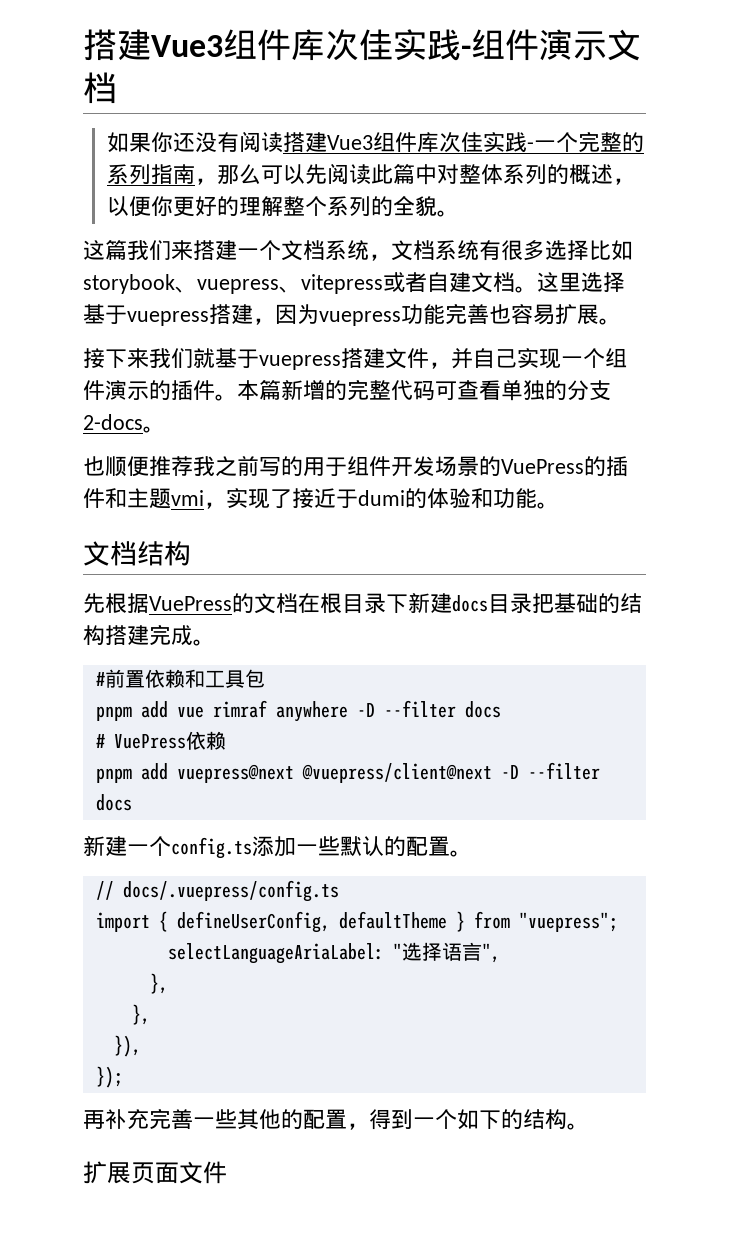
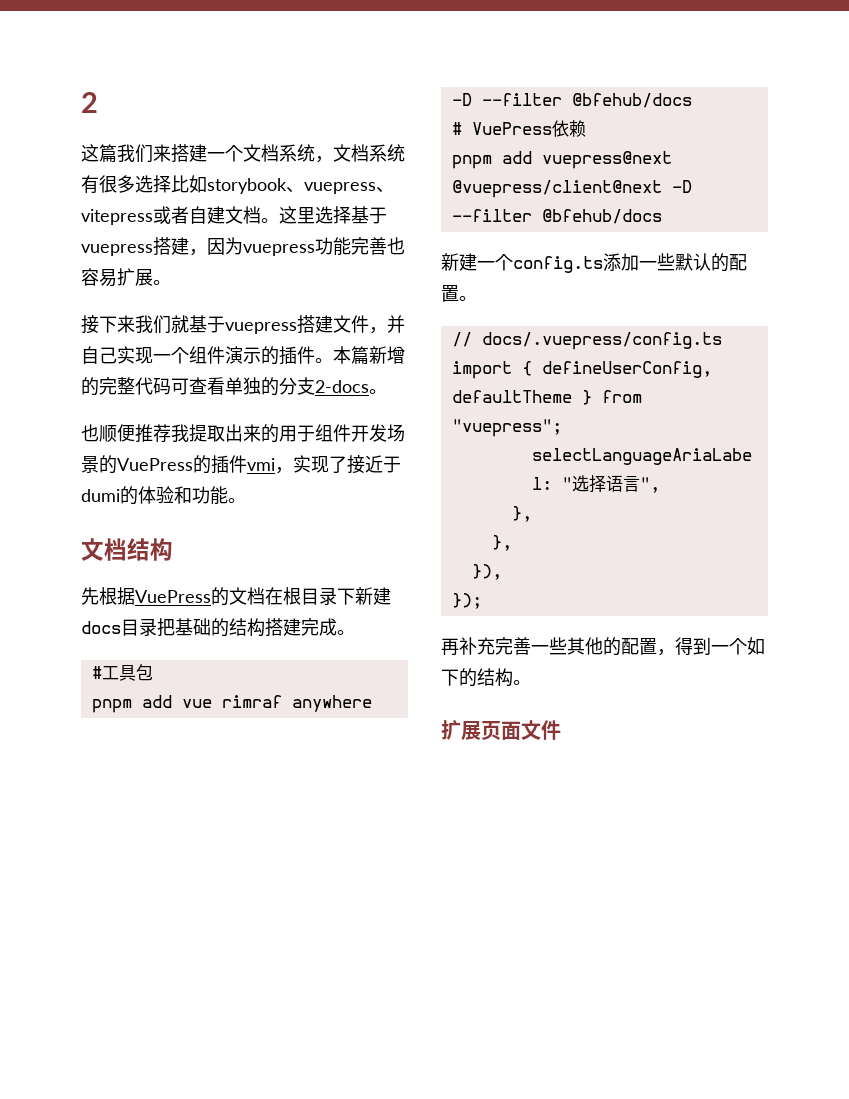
- 搭建Vue3组件库次佳实践-组件演示文档
- 如果你还没有阅读搭建Vue3组件库次佳实践-一个完整的系列指南，那么可以先阅读此篇中对整体系列的概述，以便你更好的理解整个系列的全貌。
+ 2
- 也顺便推荐我之前写的用于组件开发场景的VuePress的插件和主题vmi，实现了接近于dumi的体验和功能。
+ 也顺便推荐我提取出来的用于组件开发场景的VuePress的插件vmi，实现了接近于dumi的体验和功能。
- #前置依赖和工具包
+ #工具包
- pnpm add vue rimraf anywhere -D --filter docs
+ pnpm add vue rimraf anywhere -D --filter @bfehub/docs
- pnpm add vuepress@next @vuepress/client@next -D --filter docs
+ pnpm add vuepress@next @vuepress/client@next -D --filter @bfehub/docs

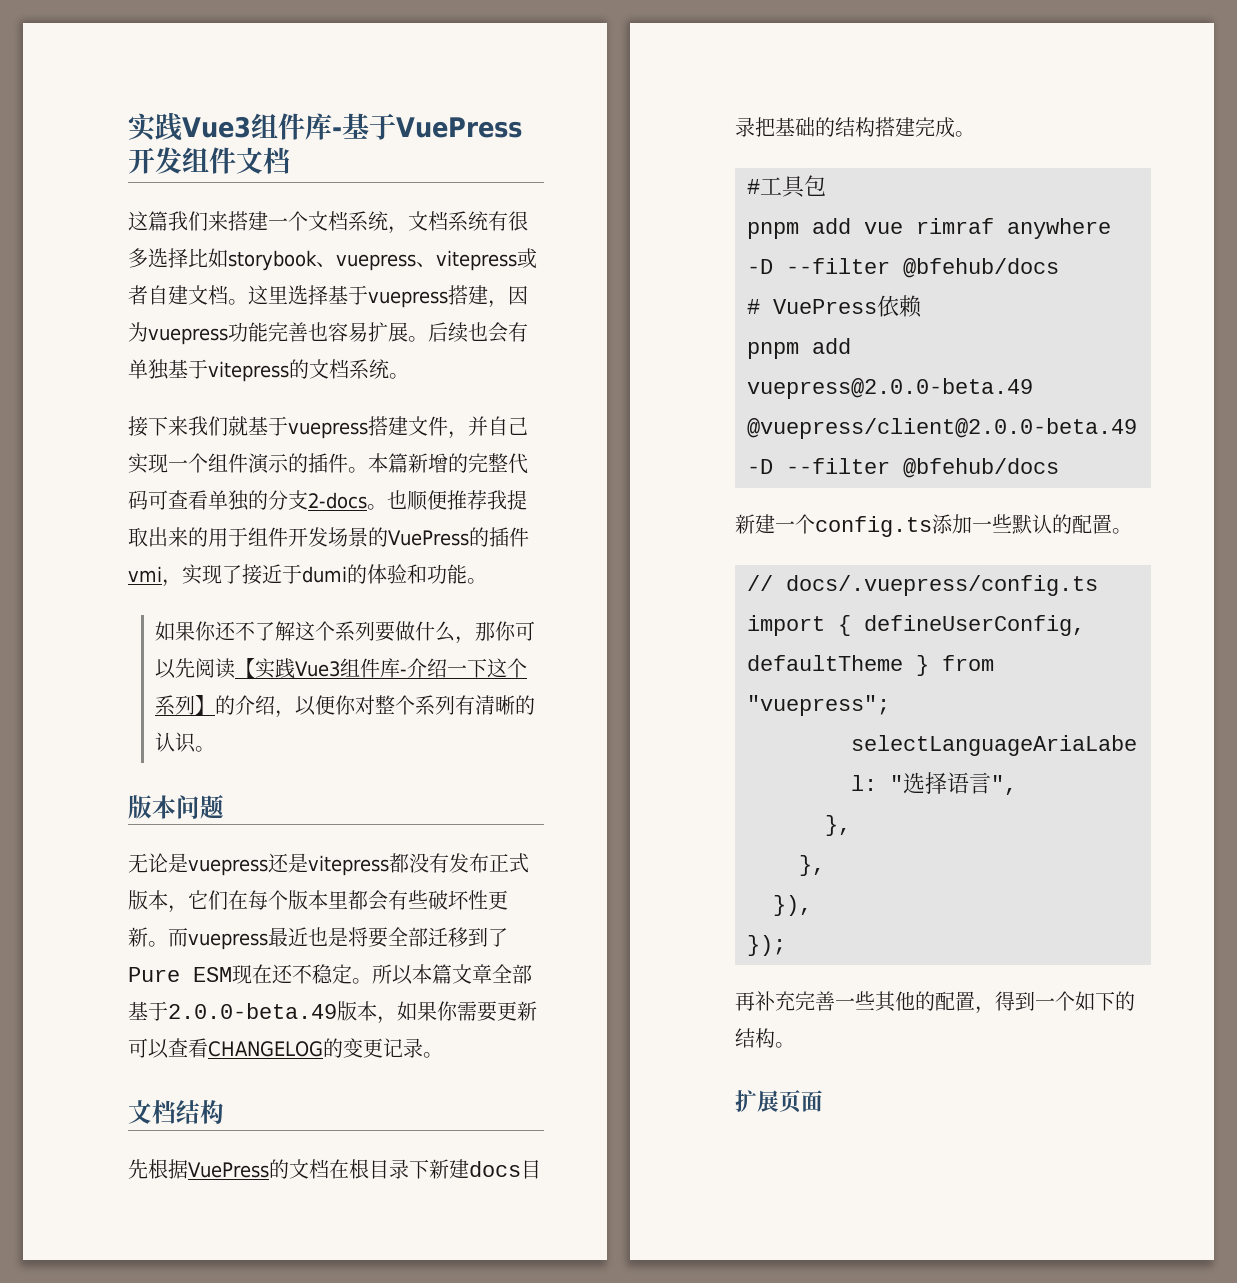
- 2
+ 实践Vue3组件库-基于VuePress开发组件文档
+ 后续也会有单独基于vitepress的文档系统。
- 本篇新增的完整代码可查看单独的分支2-docs。
- 也顺便推荐我提取出来的用于组件开发场景的VuePress的插件vmi，实现了接近于dumi的体验和功能。
+ 本篇新增的完整代码可查看单独的分支2-docs。也顺便推荐我提取出来的用于组件开发场景的VuePress的插件vmi，实现了接近于dumi的体验和功能。
+ 如果你还不了解这个系列要做什么，那你可以先阅读【实践Vue3组件库-介绍一下这个系列】的介绍，以便你对整个系列有清晰的认识。
+ 版本问题
+ 无论是vuepress还是vitepress都没有发布正式版本，它们在每个版本里都会有些破坏性更新。而vuepress最近也是将要全部迁移到了Pure ESM现在还不稳定。所以本篇文章全部基于2.0.0-beta.49版本，如果你需要更新可以查看CHANGELOG的变更记录。
- pnpm add vuepress@next @vuepress/client@next -D --filter @bfehub/docs
+ pnpm add vuepress@2.0.0-beta.49 @vuepress/client@2.0.0-beta.49 -D --filter @bfehub/docs
- 扩展页面文件
+ 扩展页面

